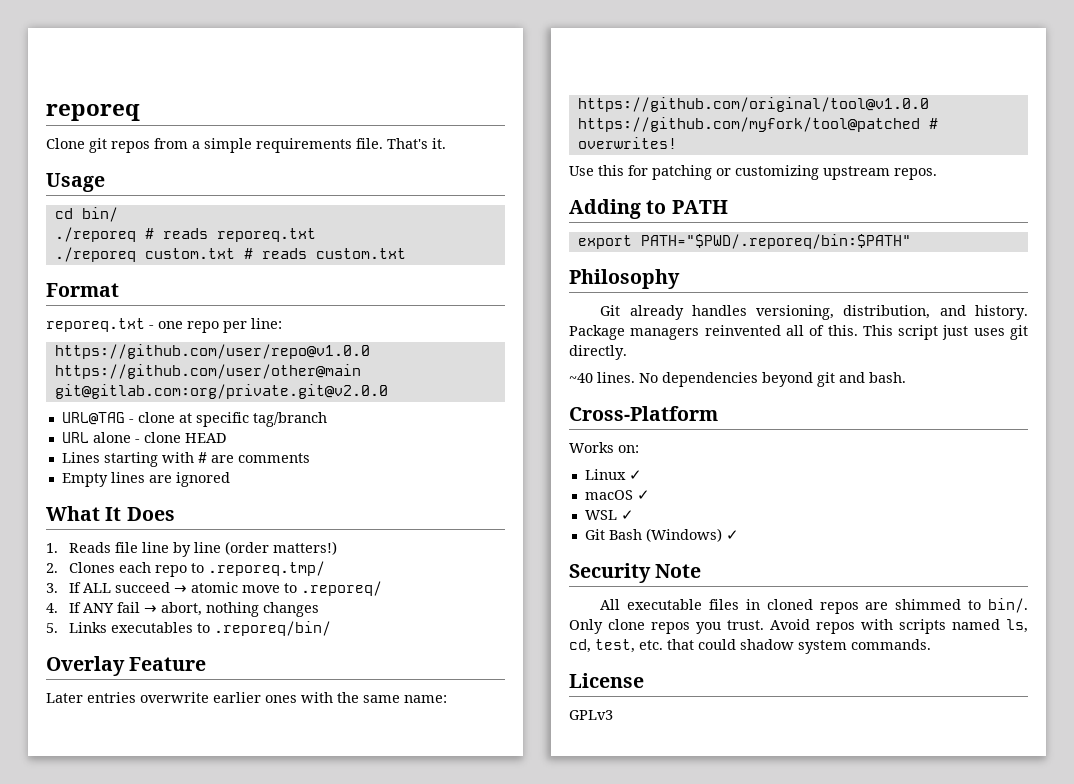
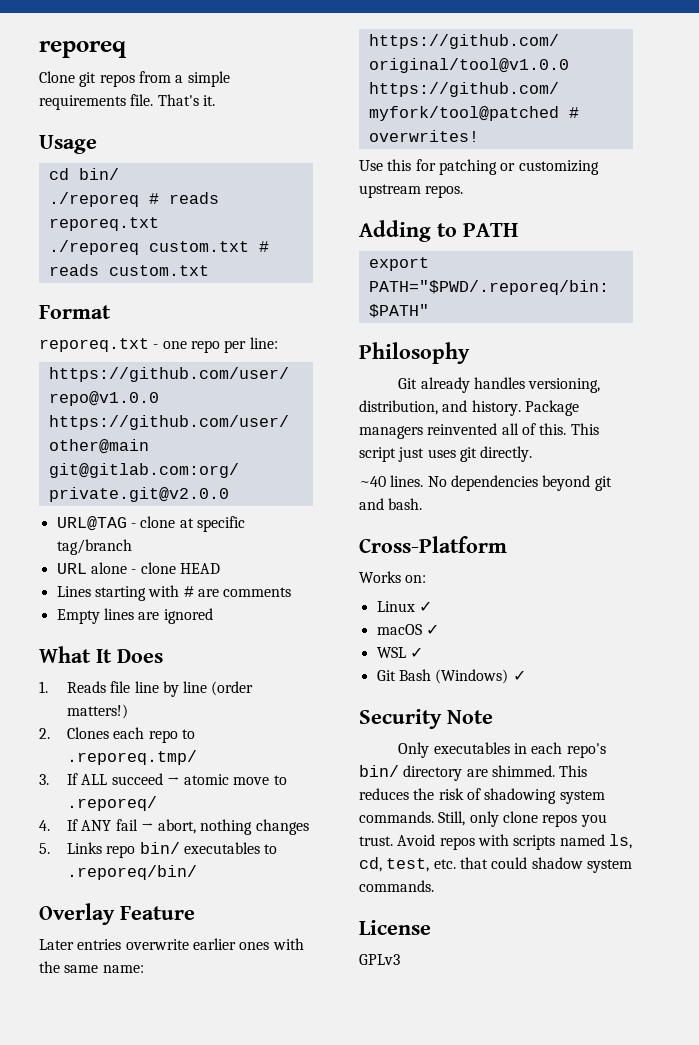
- 5. Links executables to .reporeq/bin/
+ 5. Links repo bin/ executables to .reporeq/bin/
- All executable files in cloned repos are shimmed to bin/. Only clone repos you trust.
+ Only executables in each repo's bin/ directory are shimmed. This reduces the risk of shadowing system commands. Still, only clone repos you trust.

